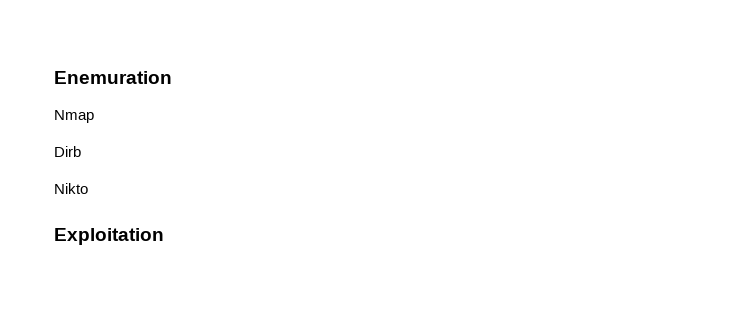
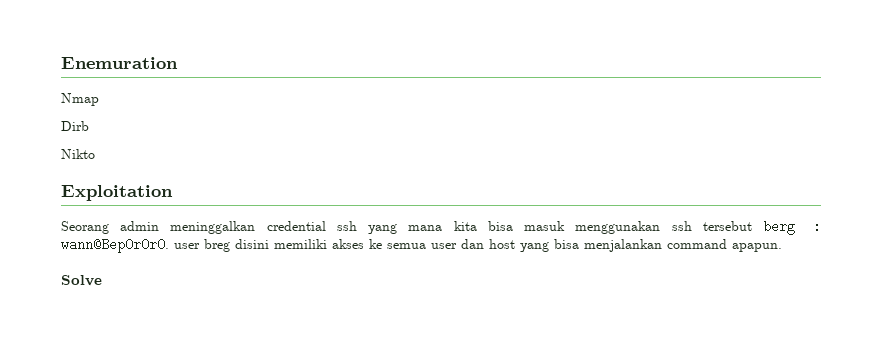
+ Seorang admin meninggalkan credential ssh yang mana kita bisa masuk menggunakan ssh tersebut berg : wann@Bep0r0r0. user breg disini memiliki akses ke semua user dan host yang bisa menjalankan command apapun.
+ Solve

